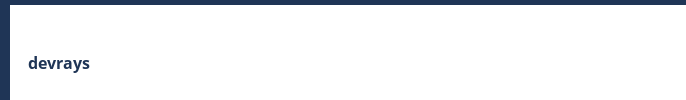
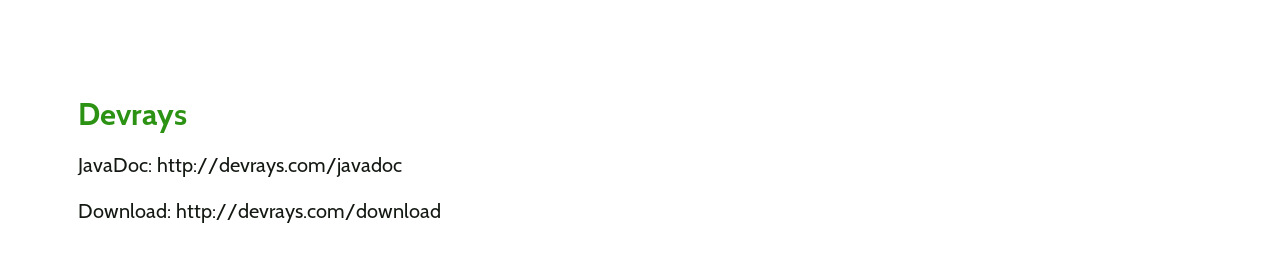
- devrays
+ Devrays
+ JavaDoc: http://devrays.com/javadoc
+ Download: http://devrays.com/download

